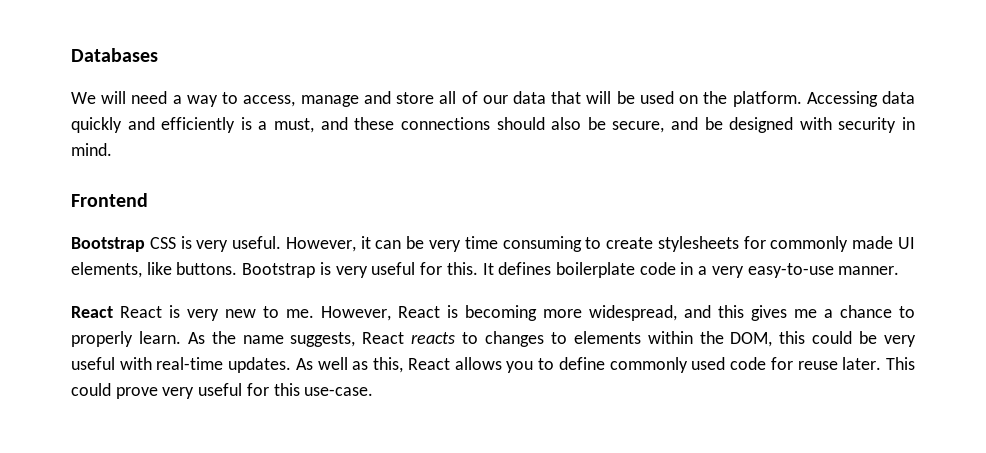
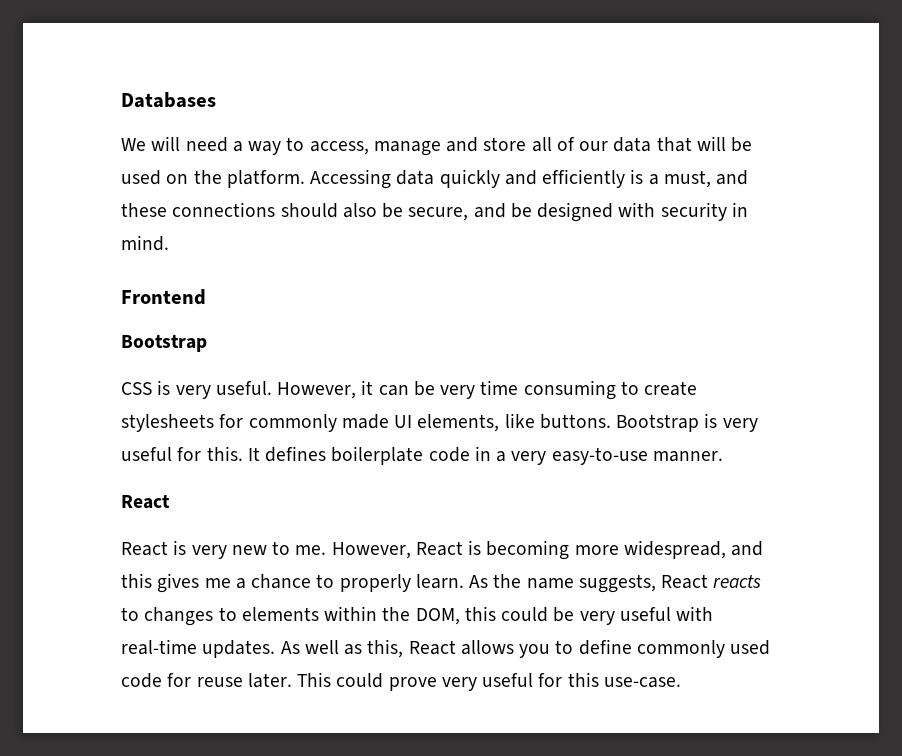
  Frontend
- Bootstrap CSS is very useful.
+ Bootstrap
+ CSS is very useful.
  It defines boilerplate code in a very easy-to-use manner.
- React React is very new to me.
+ React
+ React is very new to me.

